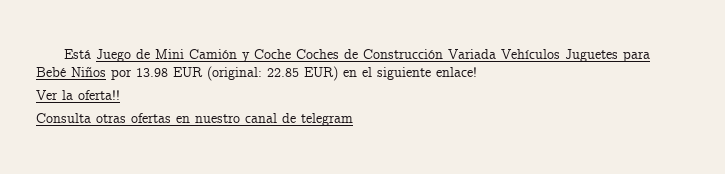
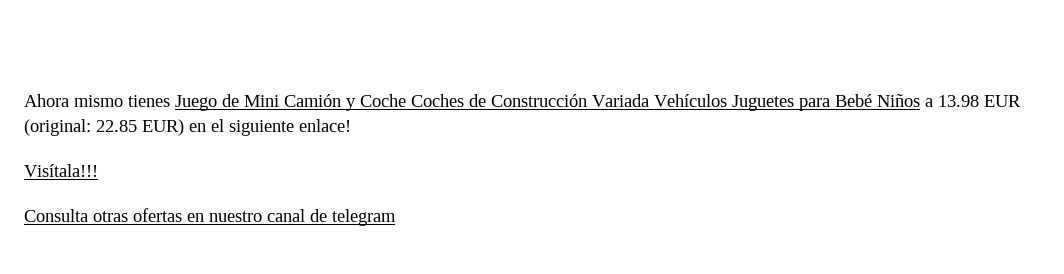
- Está Juego de Mini Camión y Coche Coches de Construcción Variada Vehículos Juguetes para Bebé Niños por 13.98 EUR (original: 22.85 EUR) en el siguiente enlace!
+ Ahora mismo tienes Juego de Mini Camión y Coche Coches de Construcción Variada Vehículos Juguetes para Bebé Niños a 13.98 EUR (original: 22.85 EUR) en el siguiente enlace!
- Ver la oferta!!
+ Visítala!!!

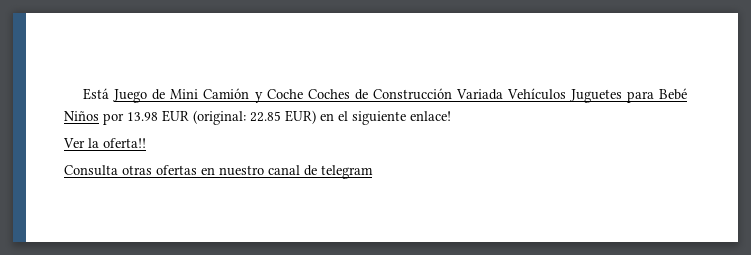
- Ahora mismo tienes Juego de Mini Camión y Coche Coches de Construcción Variada Vehículos Juguetes para Bebé Niños a 13.98 EUR (original: 22.85 EUR) en el siguiente enlace!
+ Está Juego de Mini Camión y Coche Coches de Construcción Variada Vehículos Juguetes para Bebé Niños por 13.98 EUR (original: 22.85 EUR) en el siguiente enlace!
- Visítala!!!
+ Ver la oferta!!

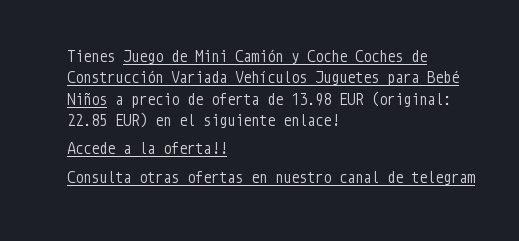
- Está Juego de Mini Camión y Coche Coches de Construcción Variada Vehículos Juguetes para Bebé Niños por 13.98 EUR (original: 22.85 EUR) en el siguiente enlace!
+ Tienes Juego de Mini Camión y Coche Coches de Construcción Variada Vehículos Juguetes para Bebé Niños a precio de oferta de 13.98 EUR (original: 22.85 EUR) en el siguiente enlace!
- Ver la oferta!!
+ Accede a la oferta!!

